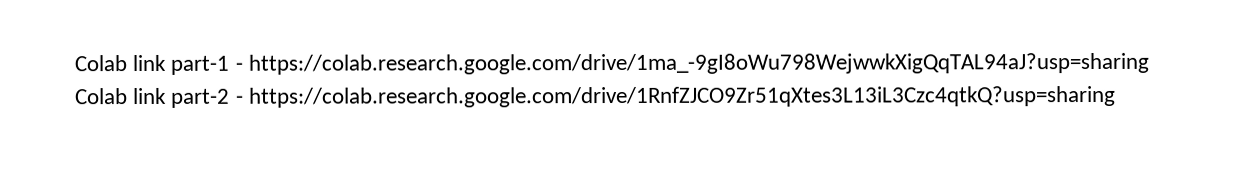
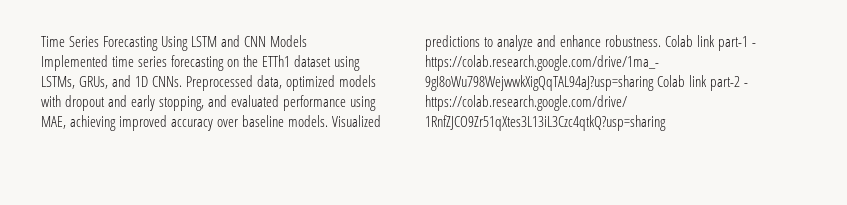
+ Time Series Forecasting Using LSTM and CNN Models
+ Implemented time series forecasting on the ETTh1 dataset using LSTMs, GRUs, and 1D CNNs. Preprocessed data, optimized models with dropout and early stopping, and evaluated performance using MAE, achieving improved accuracy over baseline models. Visualized predictions to analyze and enhance robustness.

